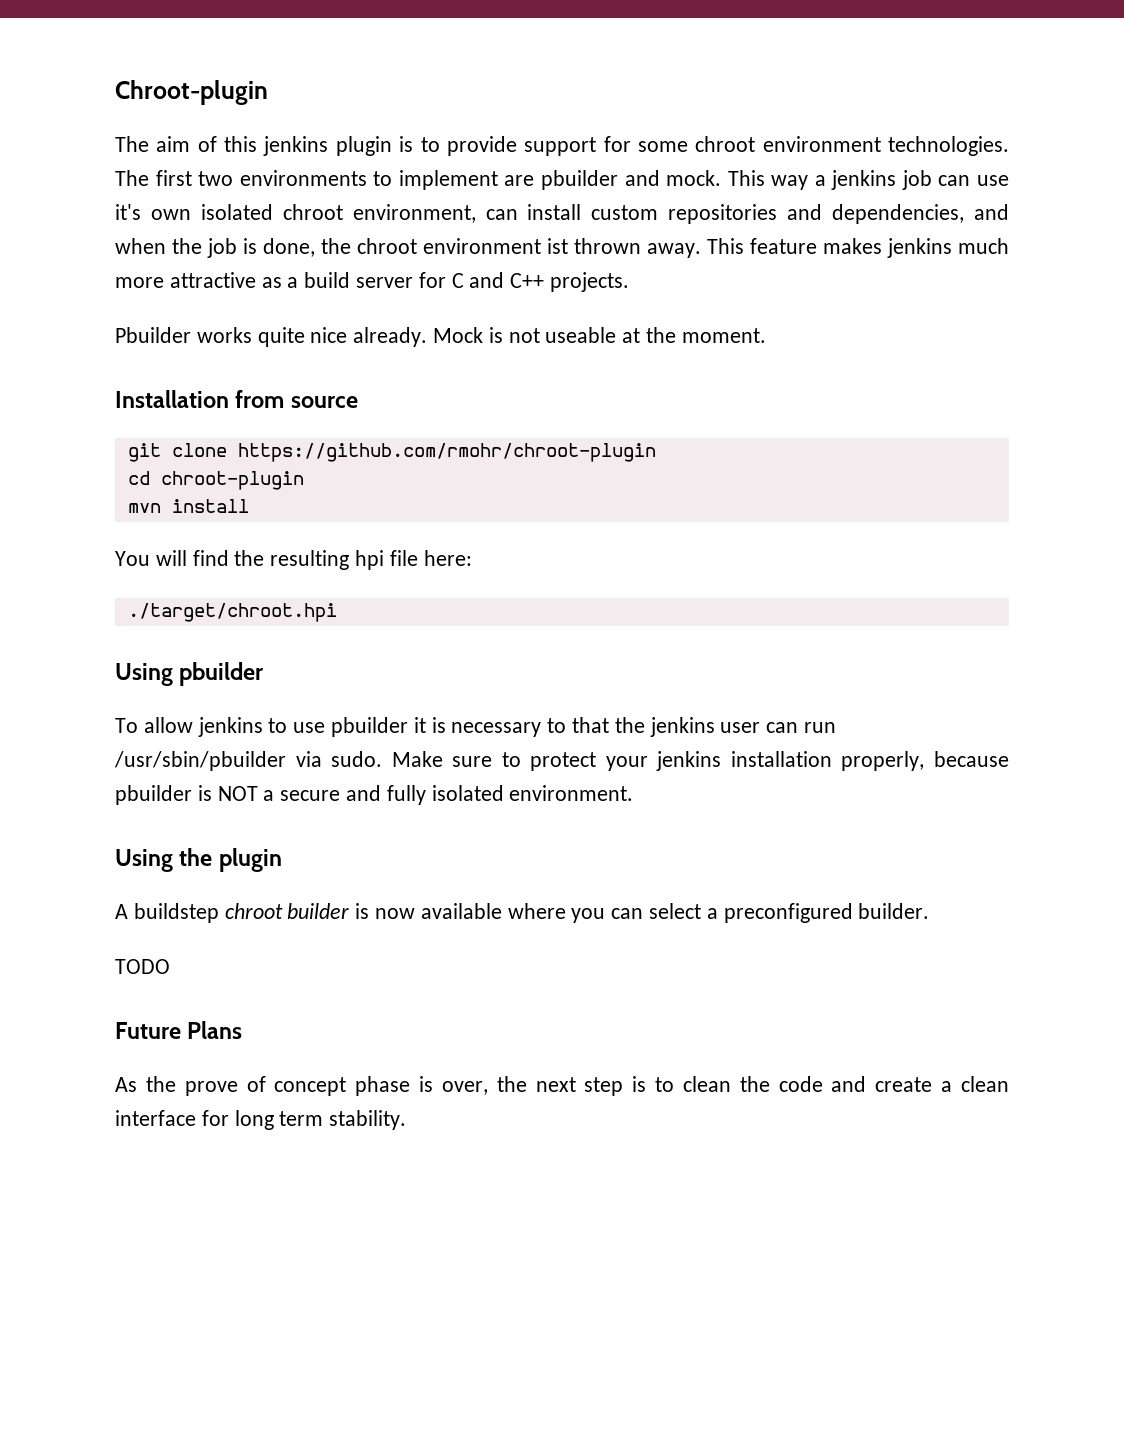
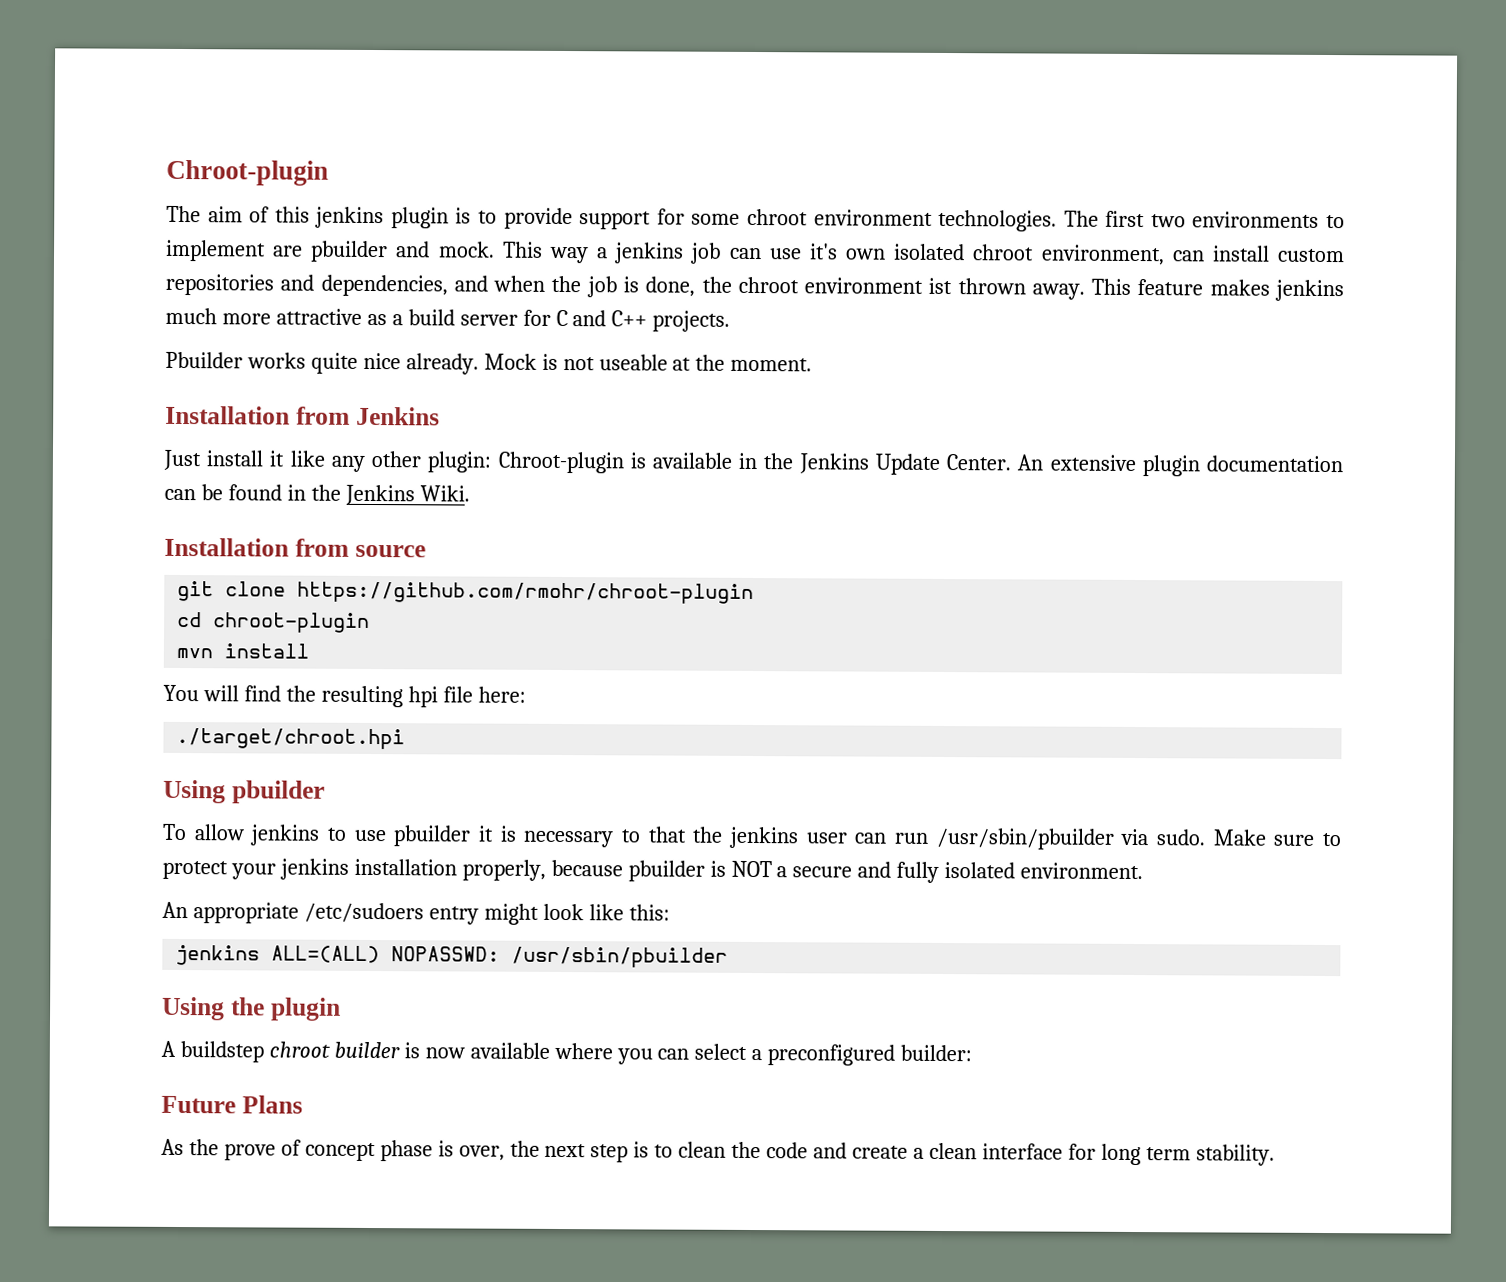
+ Installation from Jenkins
+ Just install it like any other plugin: Chroot-plugin is available in the Jenkins Update Center. An extensive plugin documentation can be found in the Jenkins Wiki.
+ An appropriate /etc/sudoers entry might look like this:
+ jenkins ALL=(ALL) NOPASSWD: /usr/sbin/pbuilder
- A buildstep chroot builder is now available where you can select a preconfigured builder.
- TODO
+ A buildstep chroot builder is now available where you can select a preconfigured builder:

